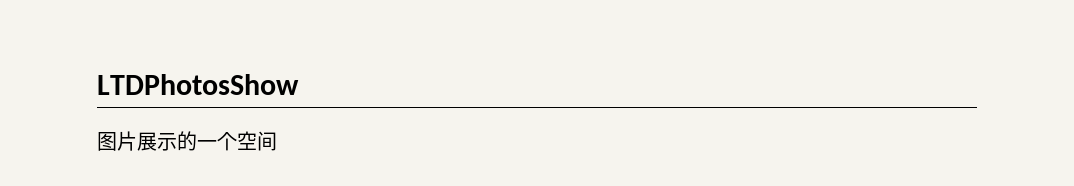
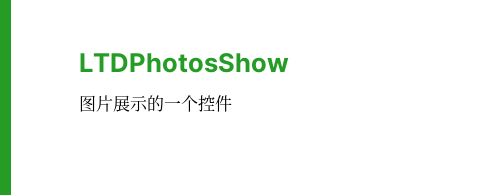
- 图片展示的一个空间
+ 图片展示的一个控件

